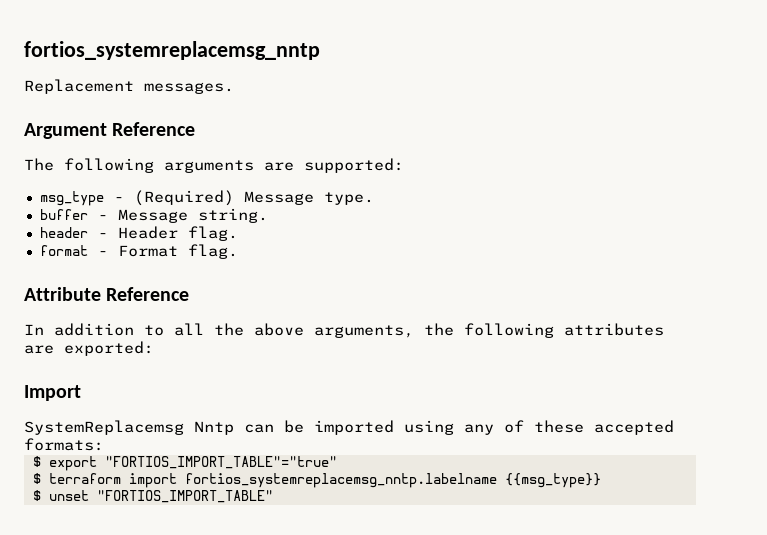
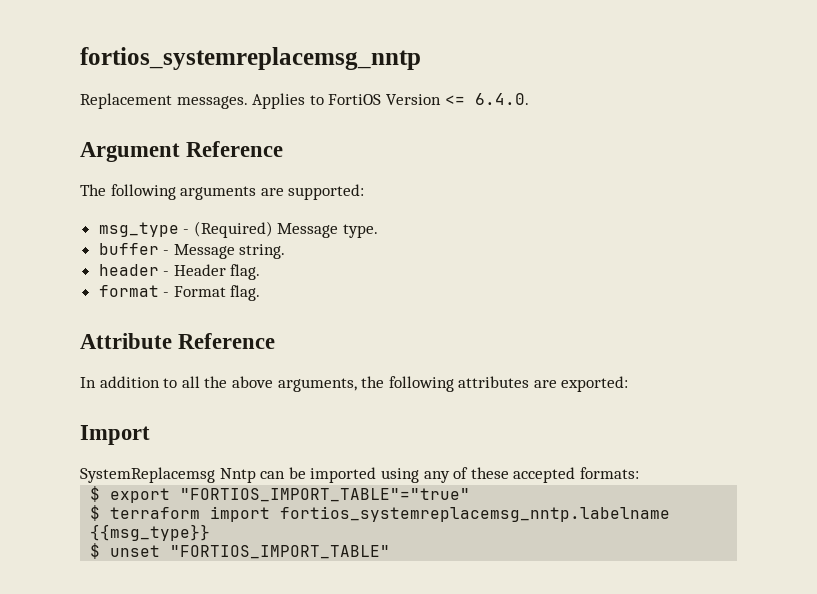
+ Applies to FortiOS Version <= 6.4.0.

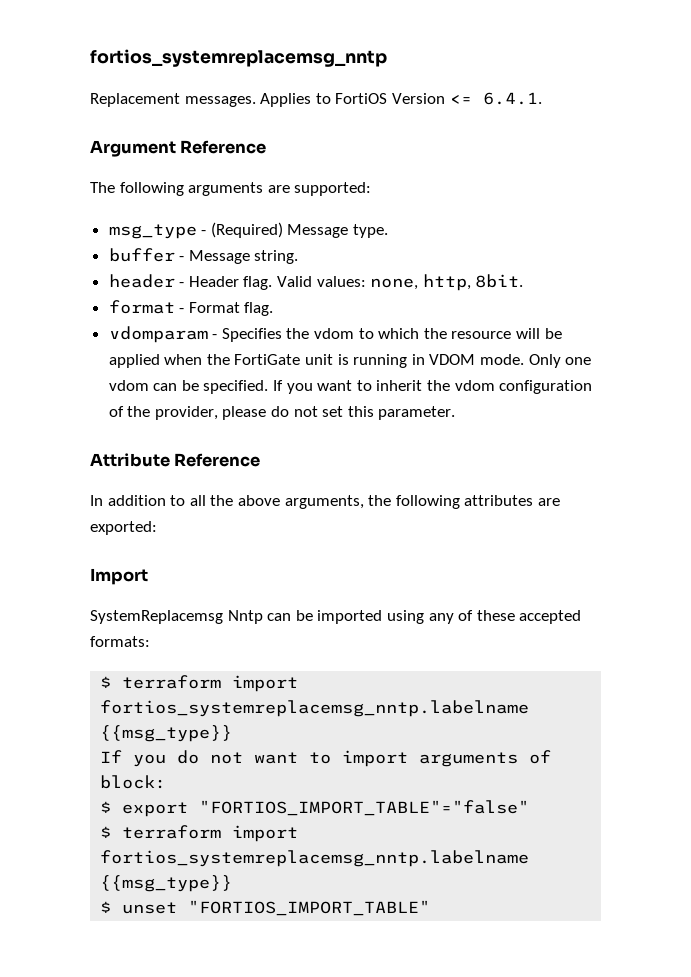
- Applies to FortiOS Version <= 6.4.0.
+ Applies to FortiOS Version <= 6.4.1.
+ Valid values: none, http, 8bit.
+ vdomparam - Specifies the vdom to which the resource will be applied when the FortiGate unit is running in VDOM mode. Only one vdom can be specified. If you want to inherit the vdom configuration of the provider, please do not set this parameter.
  SystemReplacemsg Nntp can be imported using any of these accepted formats:
+ $ terraform import fortios_systemreplacemsg_nntp.labelname {{msg_type}}
+ If you do not want to import arguments of block:
- $ export "FORTIOS_IMPORT_TABLE"="true"
+ $ export "FORTIOS_IMPORT_TABLE"="false"

